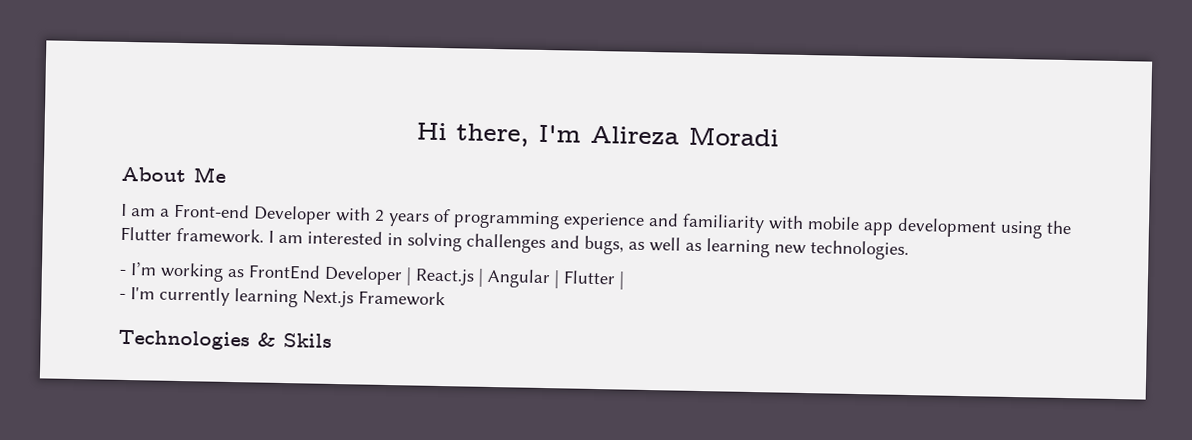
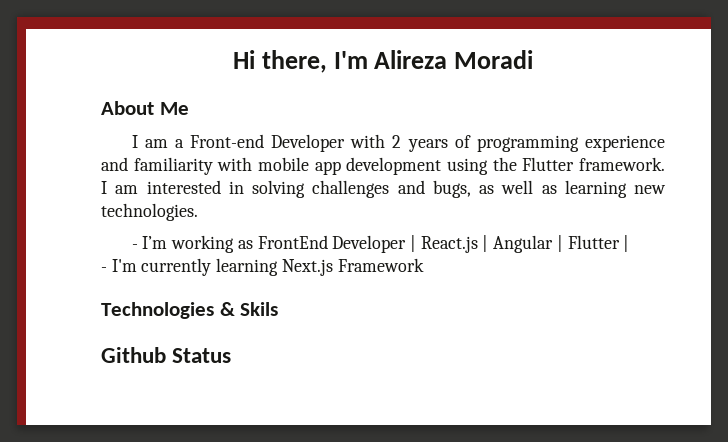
+ Github Status

